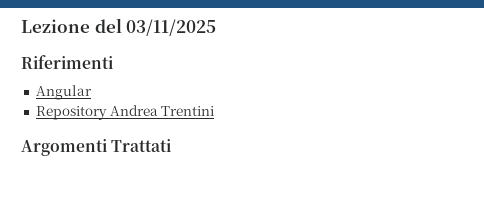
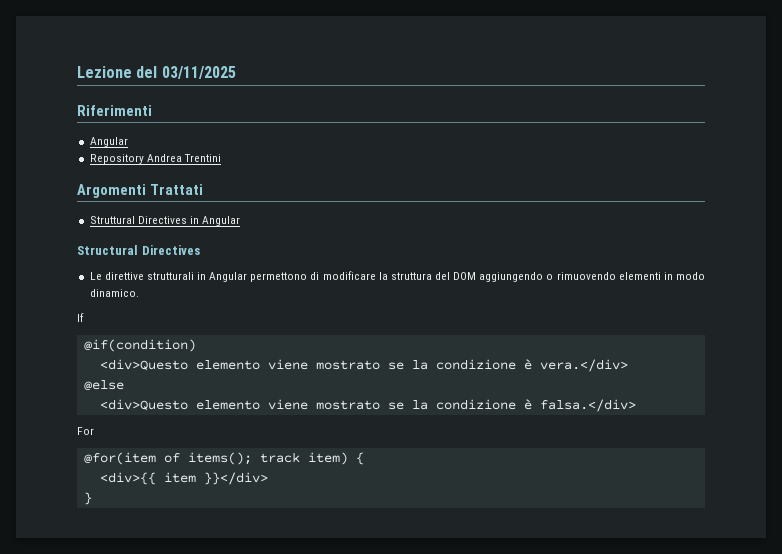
+ Struttural Directives in Angular
+ Structural Directives
+ Le direttive strutturali in Angular permettono di modificare la struttura del DOM aggiungendo o rimuovendo elementi in modo dinamico.
+ If
+ @if(condition)
+ <div>Questo elemento viene mostrato se la condizione è vera.</div>
+ @else
+ <div>Questo elemento viene mostrato se la condizione è falsa.</div>
+ For
+ @for(item of items(); track item) {
+ <div>{{ item }}</div>
+ }

